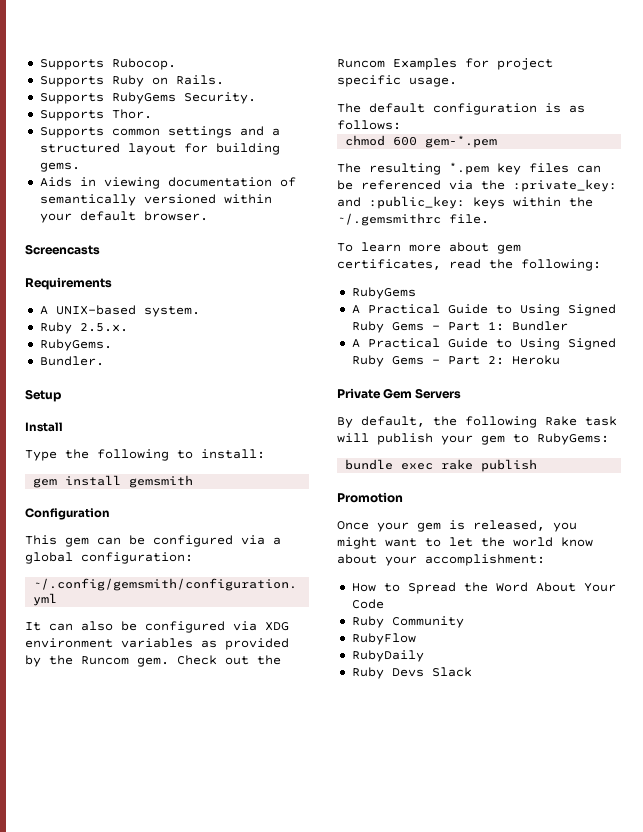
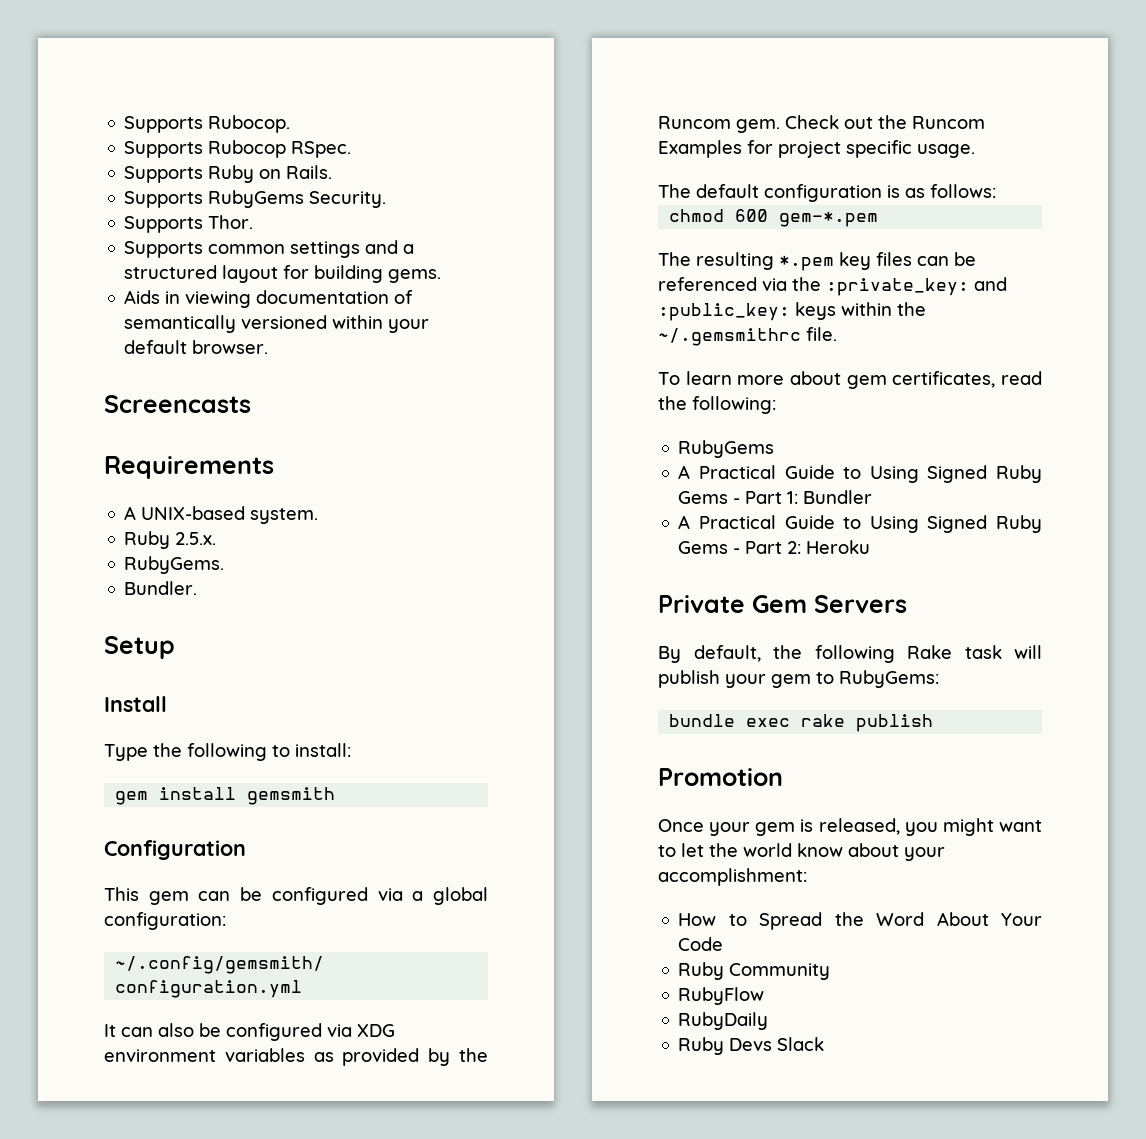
+ Supports Rubocop RSpec.

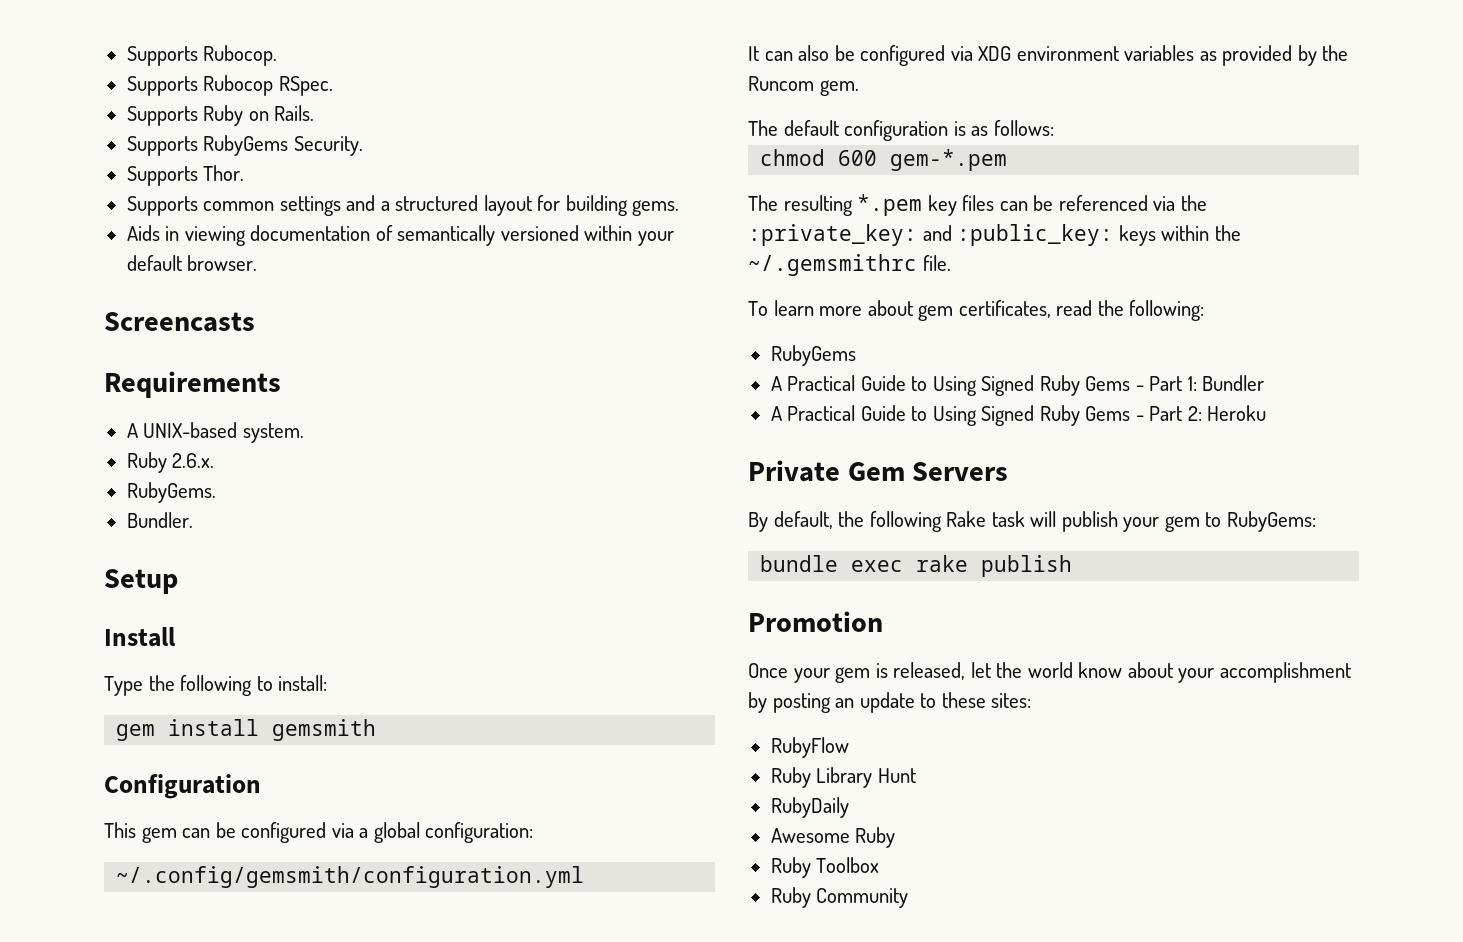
- Ruby 2.5.x.
+ Ruby 2.6.x.
- Check out the Runcom Examples for project specific usage.
- Once your gem is released, you might want to let the world know about your accomplishment:
- How to Spread the Word About Your Code
+ Once your gem is released, let the world know about your accomplishment by posting an update to these sites:
+ RubyFlow
+ Ruby Library Hunt
+ RubyDaily
+ Awesome Ruby
+ Ruby Toolbox
  Ruby Community
- RubyFlow
- RubyDaily
- Ruby Devs Slack

